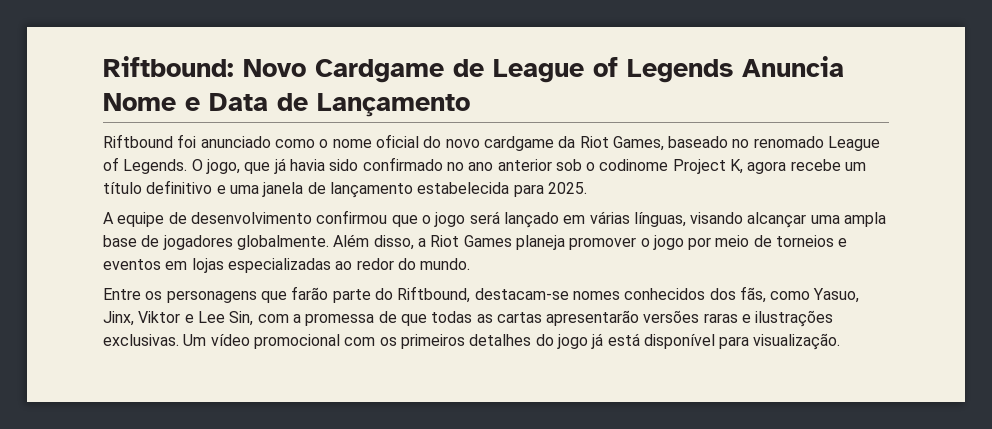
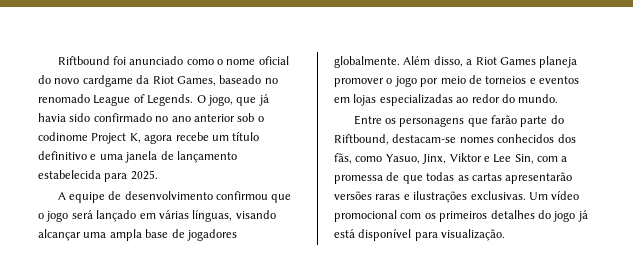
- Riftbound: Novo Cardgame de League of Legends Anuncia Nome e Data de Lançamento

